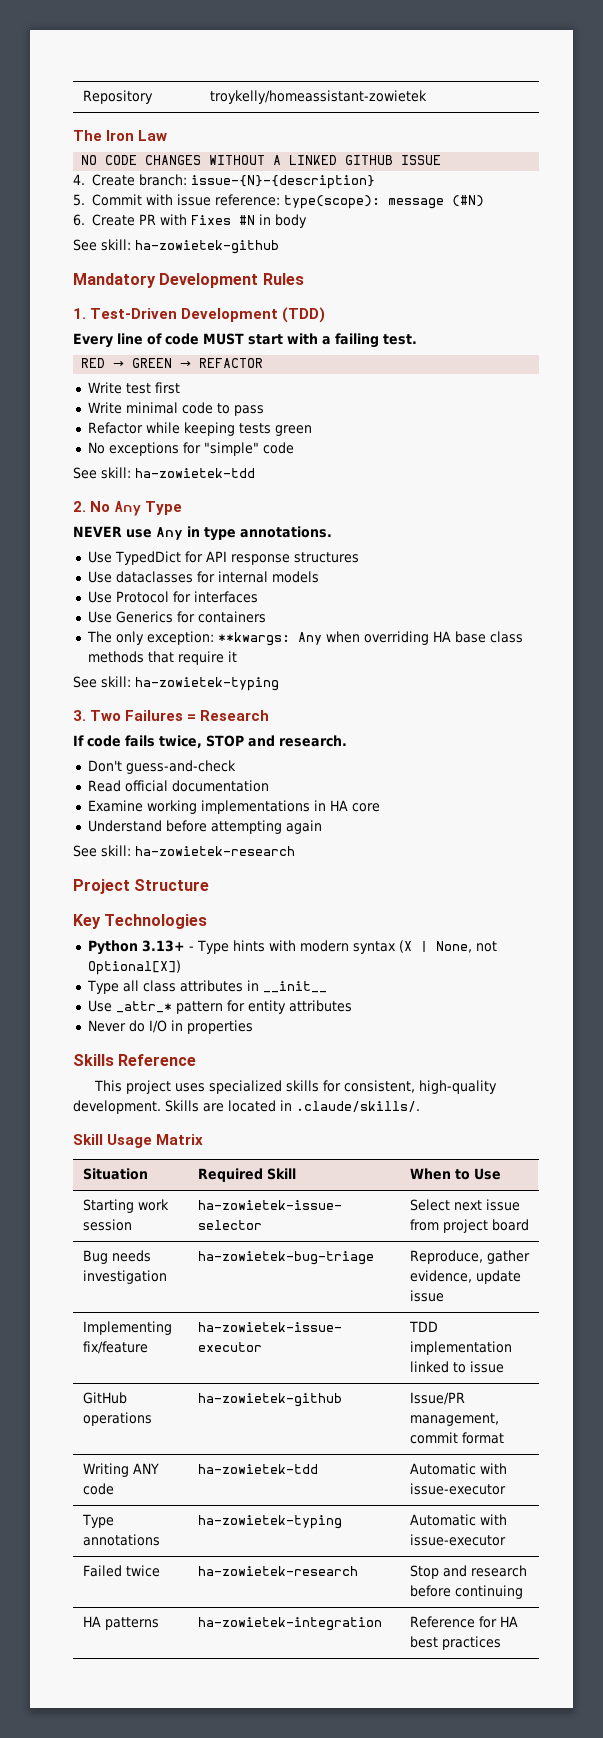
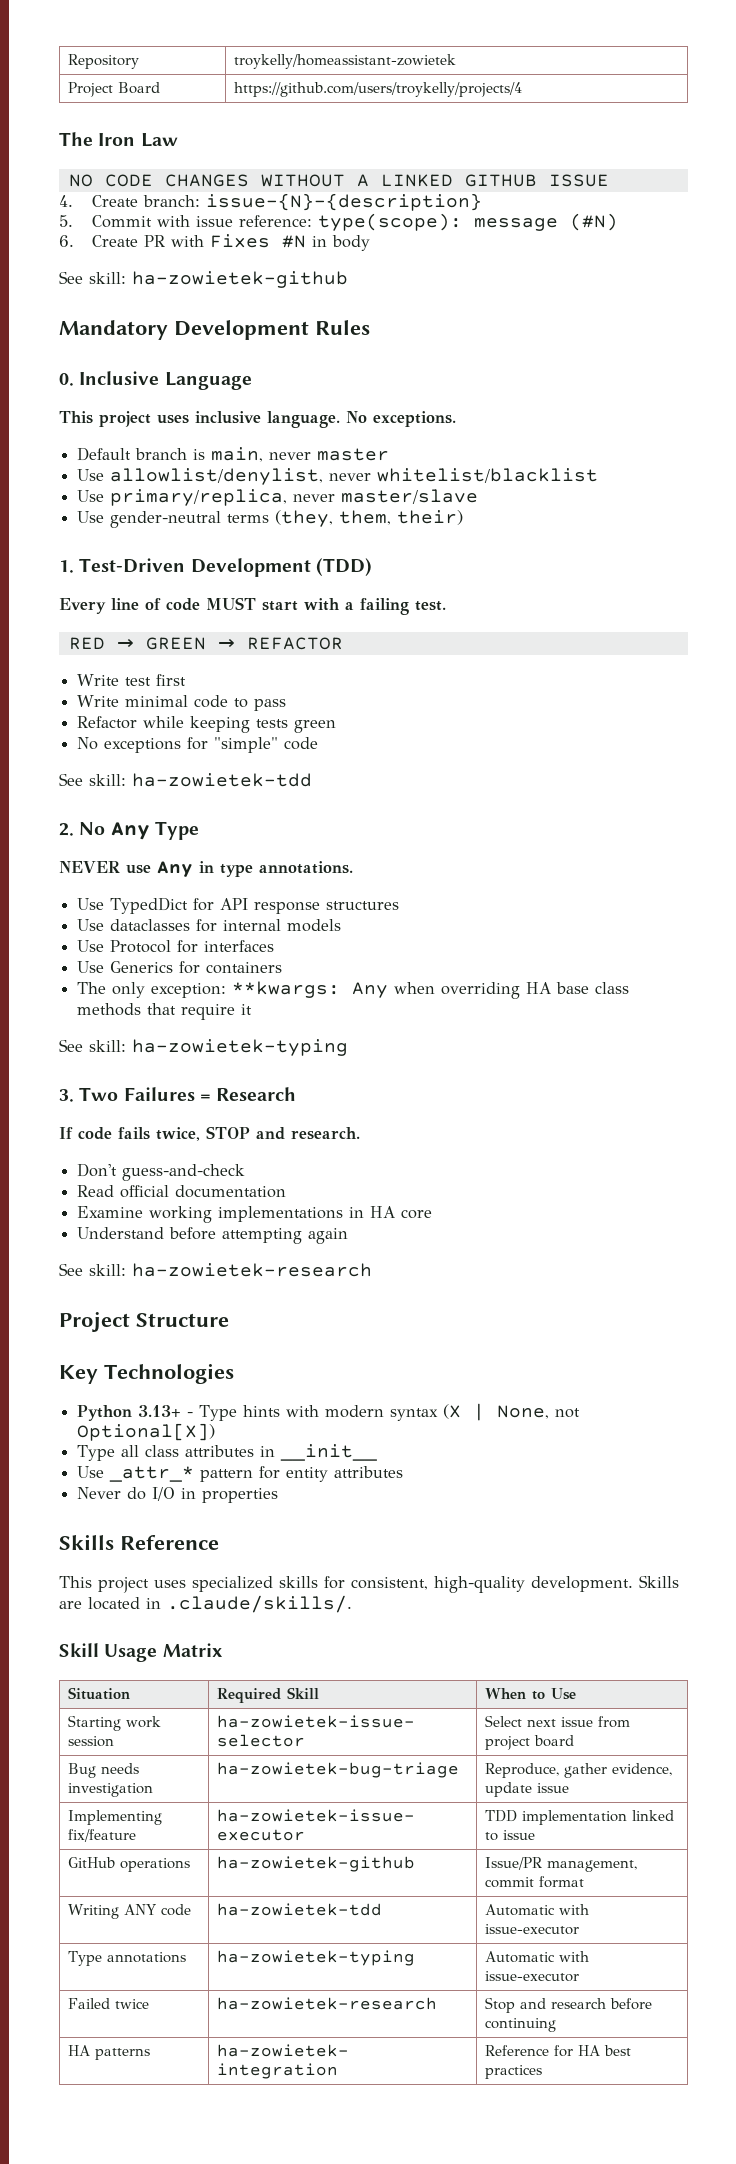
+ Project Board | https://github.com/users/troykelly/projects/4
+ 0. Inclusive Language
+ This project uses inclusive language. No exceptions.
+ Default branch is main, never master
+ Use allowlist/denylist, never whitelist/blacklist
+ Use primary/replica, never master/slave
+ Use gender-neutral terms (they, them, their)

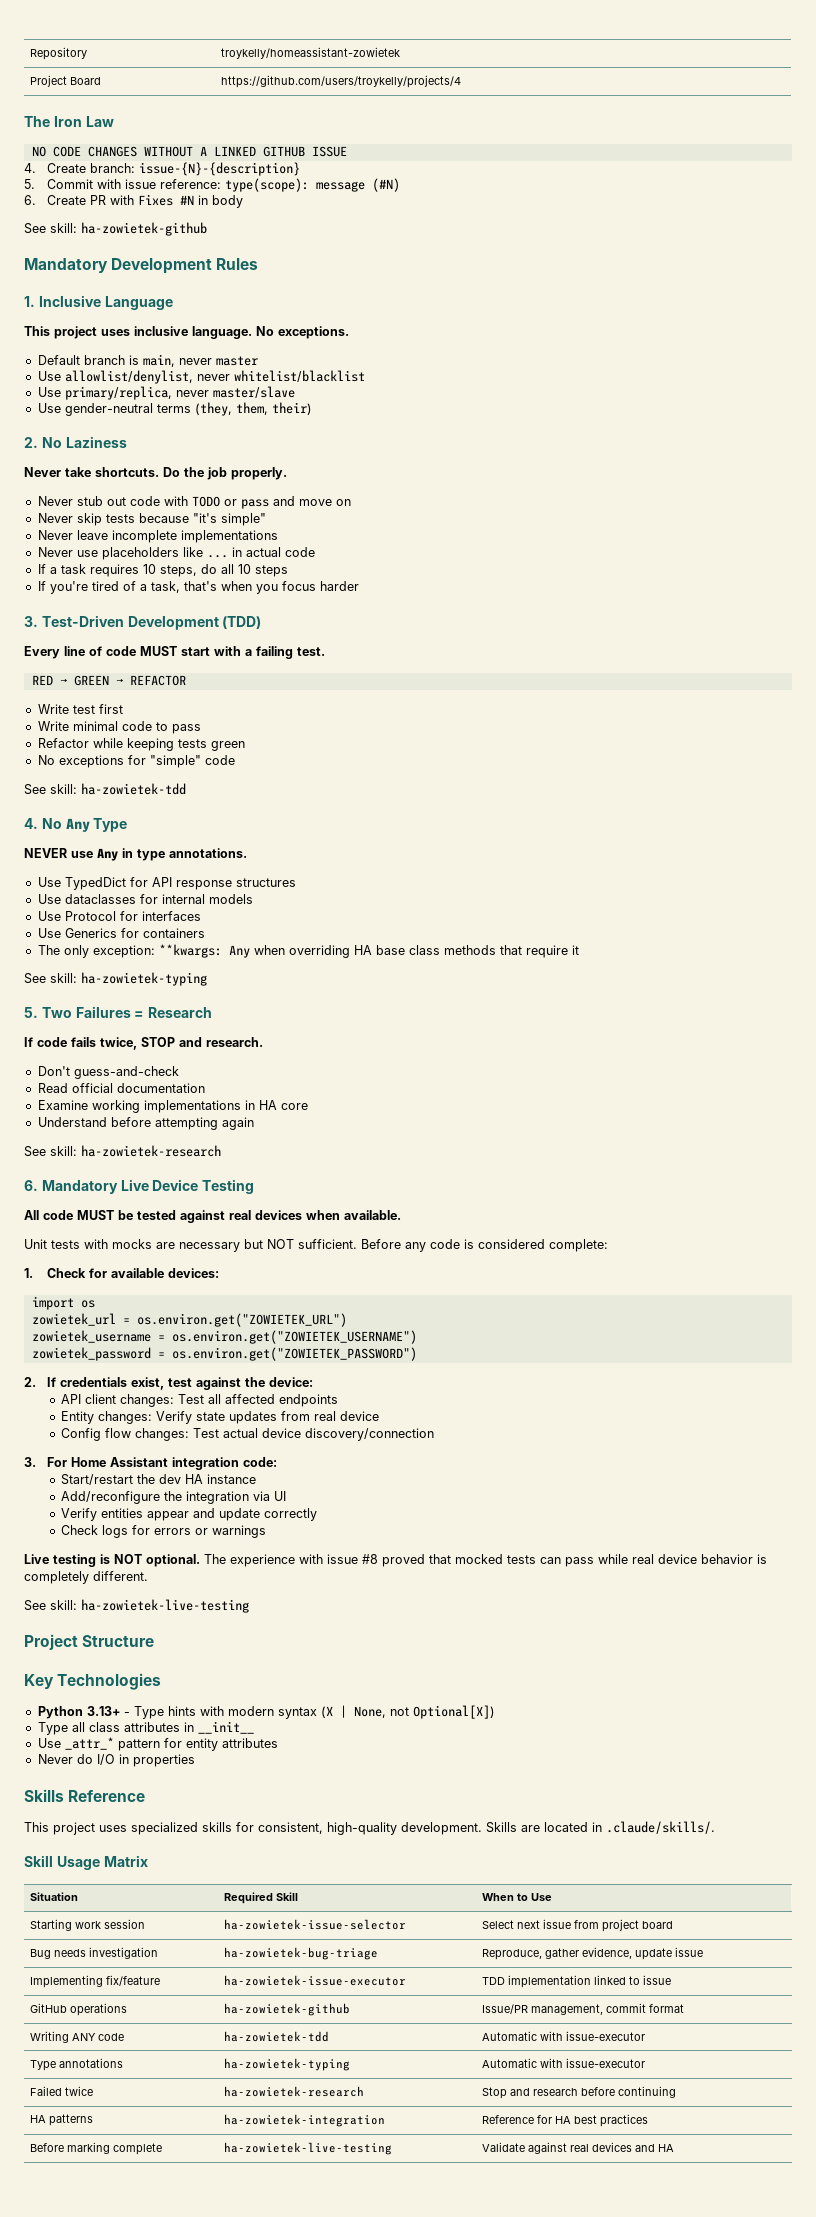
- 0. Inclusive Language
+ 1. Inclusive Language
- 1. Test-Driven Development (TDD)
+ 2. No Laziness
+ Never take shortcuts. Do the job properly.
+ Never stub out code with TODO or pass and move on
+ Never skip tests because "it's simple"
+ Never leave incomplete implementations
+ Never use placeholders like ... in actual code
+ If a task requires 10 steps, do all 10 steps
+ If you're tired of a task, that's when you focus harder
+ 3. Test-Driven Development (TDD)
- 2. No Any Type
+ 4. No Any Type
- 3. Two Failures = Research
+ 5. Two Failures = Research
+ 6. Mandatory Live Device Testing
+ All code MUST be tested against real devices when available.
+ Unit tests with mocks are necessary but NOT sufficient. Before any code is considered complete:
+ 1. Check for available devices:
+ import os
+ zowietek_url = os.environ.get("ZOWIETEK_URL")
+ zowietek_username = os.environ.get("ZOWIETEK_USERNAME")
+ zowietek_password = os.environ.get("ZOWIETEK_PASSWORD")
+ 2. If credentials exist, test against the device:
+ API client changes: Test all affected endpoints
+ Entity changes: Verify state updates from real device
+ Config flow changes: Test actual device discovery/connection
+ 3. For Home Assistant integration code:
+ Start/restart the dev HA instance
+ Add/reconfigure the integration via UI
+ Verify entities appear and update correctly
+ Check logs for errors or warnings
+ Live testing is NOT optional. The experience with issue #8 proved that mocked tests can pass while real device behavior is completely different.
+ See skill: ha-zowietek-live-testing
+ Before marking complete | ha-zowietek-live-testing | Validate against real devices and HA

